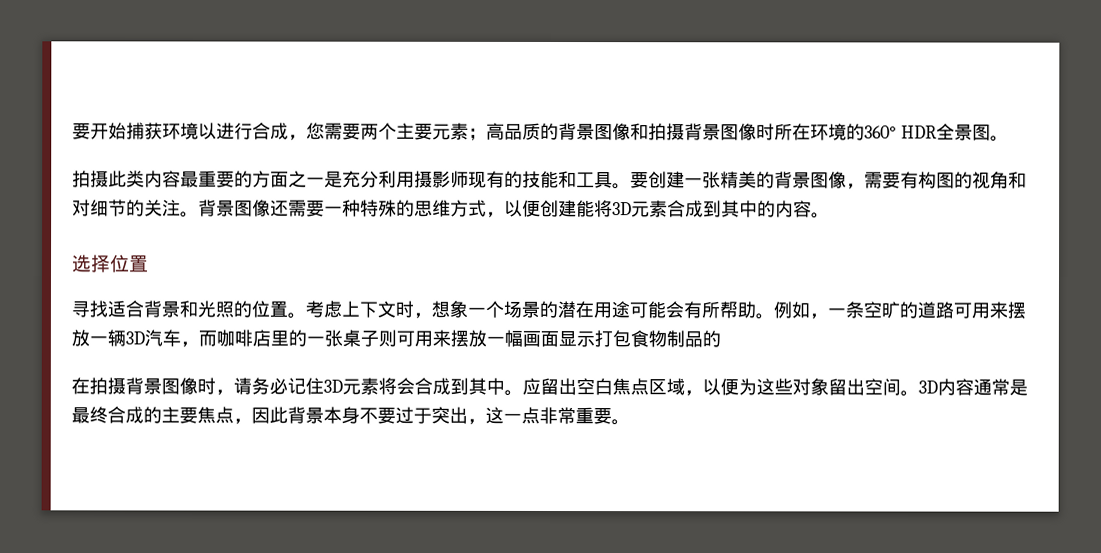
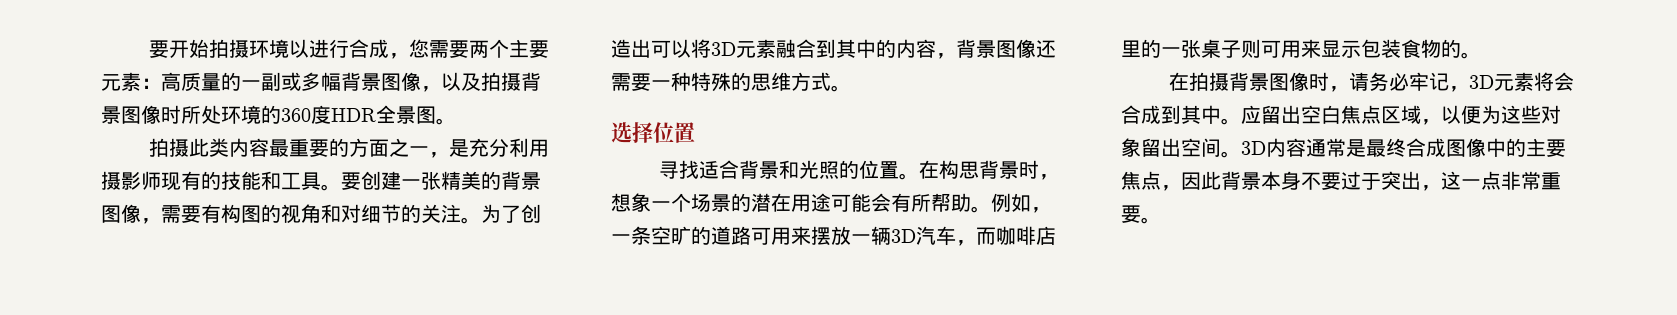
- 要开始捕获环境以进行合成，您需要两个主要元素；高品质的背景图像和拍摄背景图像时所在环境的360° HDR全景图。
+ 要开始拍摄环境以进行合成，您需要两个主要元素：高质量的一副或多幅背景图像，以及拍摄背景图像时所处环境的360度HDR全景图。
- 拍摄此类内容最重要的方面之一是充分利用摄影师现有的技能和工具。
+ 拍摄此类内容最重要的方面之一，是充分利用摄影师现有的技能和工具。
- 背景图像还需要一种特殊的思维方式，以便创建能将3D元素合成到其中的内容。
+ 为了创造出可以将3D元素融合到其中的内容，背景图像还需要一种特殊的思维方式。
- 考虑上下文时，想象一个场景的潜在用途可能会有所帮助。
+ 在构思背景时，想象一个场景的潜在用途可能会有所帮助。
- 例如，一条空旷的道路可用来摆放一辆3D汽车，而咖啡店里的一张桌子则可用来摆放一幅画面显示打包食物制品的
+ 例如，一条空旷的道路可用来摆放一辆3D汽车，而咖啡店里的一张桌子则可用来显示包装食物的。
- 在拍摄背景图像时，请务必记住3D元素将会合成到其中。
+ 在拍摄背景图像时，请务必牢记，3D元素将会合成到其中。
- 3D内容通常是最终合成的主要焦点，因此背景本身不要过于突出，这一点非常重要。
+ 3D内容通常是最终合成图像中的主要焦点，因此背景本身不要过于突出，这一点非常重要。

